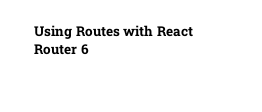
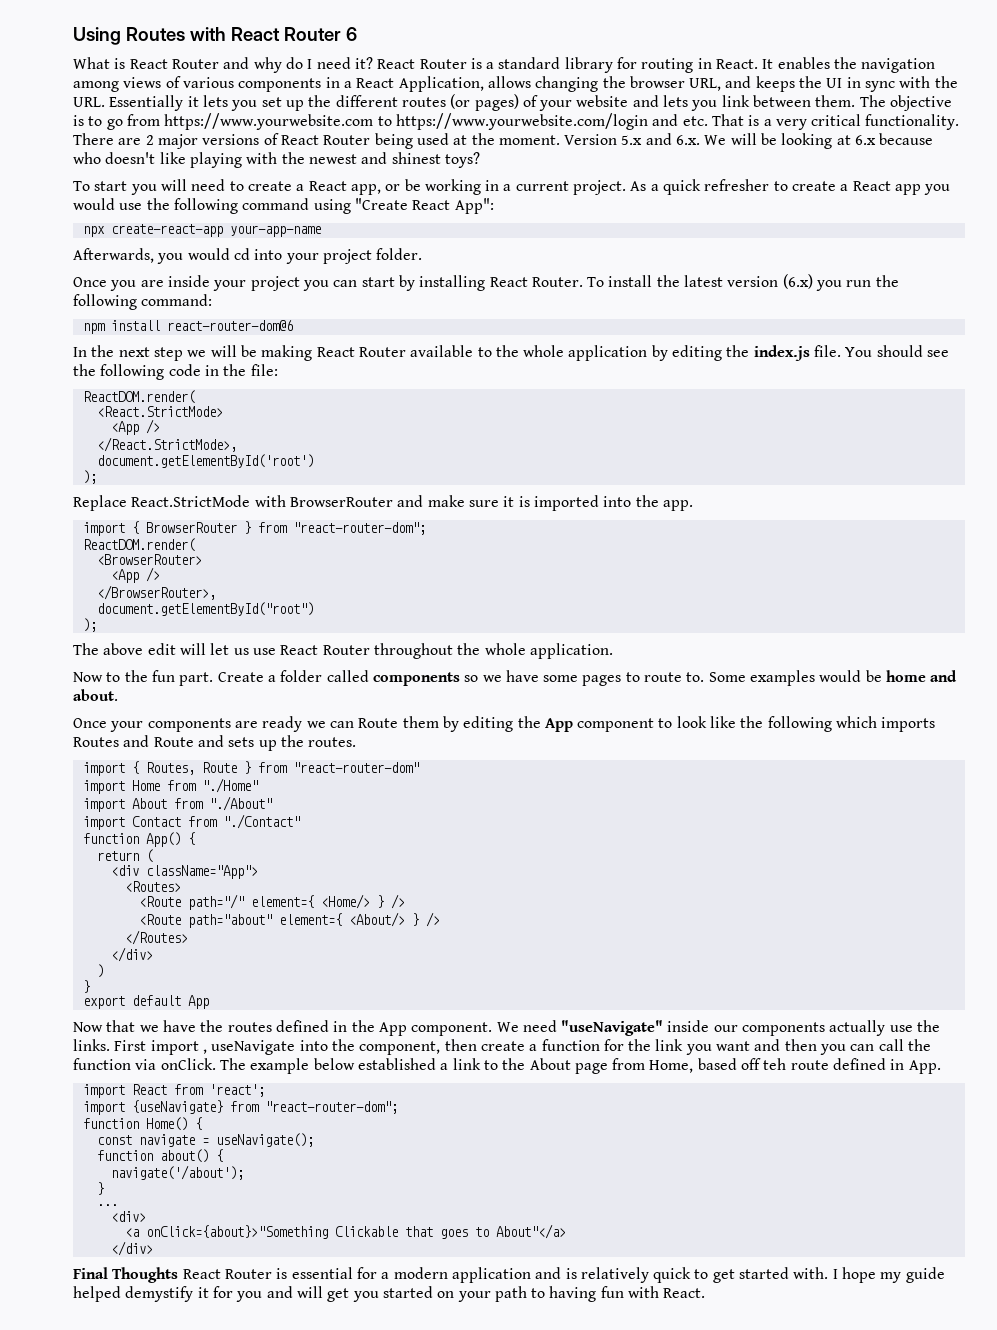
+ What is React Router and why do I need it? React Router is a standard library for routing in React. It enables the navigation among views of various components in a React Application, allows changing the browser URL, and keeps the UI in sync with the URL. Essentially it lets you set up the different routes (or pages) of your website and lets you link between them. The objective is to go from https://www.yourwebsite.com to https://www.yourwebsite.com/login and etc. That is a very critical functionality. There are 2 major versions of React Router being used at the moment. Version 5.x and 6.x. We will be looking at 6.x because who doesn't like playing with the newest and shinest toys?
+ To start you will need to create a React app, or be working in a current project. As a quick refresher to create a React app you would use the following command using "Create React App":
+ npx create-react-app your-app-name
+ Afterwards, you would cd into your project folder.
+ Once you are inside your project you can start by installing React Router. To install the latest version (6.x) you run the following command:
+ npm install react-router-dom@6
+ In the next step we will be making React Router available to the whole application by editing the index.js file. You should see the following code in the file:
+ ReactDOM.render(
+ <React.StrictMode>
+ <App />
+ </React.StrictMode>,
+ document.getElementById('root')
+ );
+ Replace React.StrictMode with BrowserRouter and make sure it is imported into the app.
+ import { BrowserRouter } from "react-router-dom";
+ ReactDOM.render(
+ <BrowserRouter>
+ <App />
+ </BrowserRouter>,
+ document.getElementById("root")
+ );
+ The above edit will let us use React Router throughout the whole application.
+ Now to the fun part. Create a folder called components so we have some pages to route to. Some examples would be home and about.
+ Once your components are ready we can Route them by editing the App component to look like the following which imports Routes and Route and sets up the routes.
+ import { Routes, Route } from "react-router-dom"
+ import Home from "./Home"
+ import About from "./About"
+ import Contact from "./Contact"
+ function App() {
+ return (
+ <div className="App">
+ <Routes>
+ <Route path="/" element={ <Home/> } />
+ <Route path="about" element={ <About/> } />
+ </Routes>
+ </div>
+ )
+ }
+ export default App
+ Now that we have the routes defined in the App component. We need "useNavigate" inside our components actually use the links. First import , useNavigate into the component, then create a function for the link you want and then you can call the function via onClick. The example below established a link to the About page from Home, based off teh route defined in App.
+ import React from 'react';
+ import {useNavigate} from "react-router-dom";
+ function Home() {
+ const navigate = useNavigate();
+ function about() {
+ navigate('/about');
+ }
+ ...
+ <div>
+ <a onClick={about}>"Something Clickable that goes to About"</a>
+ </div>
+ Final Thoughts React Router is essential for a modern application and is relatively quick to get started with. I hope my guide helped demystify it for you and will get you started on your path to having fun with React.

